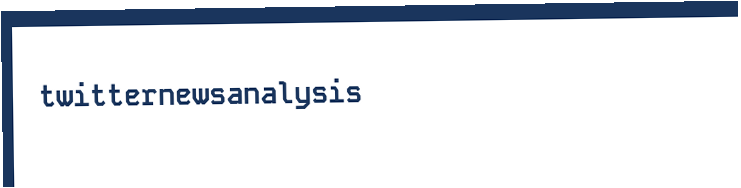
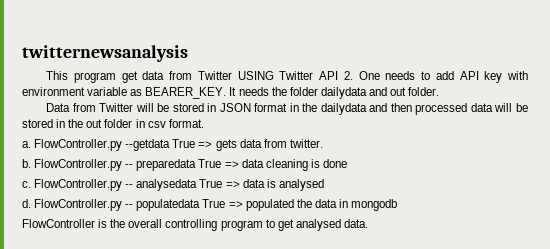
+ This program get data from Twitter USING Twitter API 2. One needs to add API key with environment variable as BEARER_KEY. It needs the folder dailydata and out folder.
+ Data from Twitter will be stored in JSON format in the dailydata and then processed data will be stored in the out folder in csv format.
+ a. FlowController.py --getdata True => gets data from twitter.
+ b. FlowController.py -- preparedata True => data cleaning is done
+ c. FlowController.py -- analysedata True => data is analysed
+ d. FlowController.py -- populatedata True => populated the data in mongodb
+ FlowController is the overall controlling program to get analysed data.

